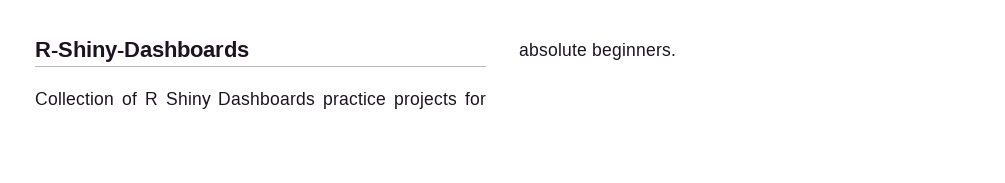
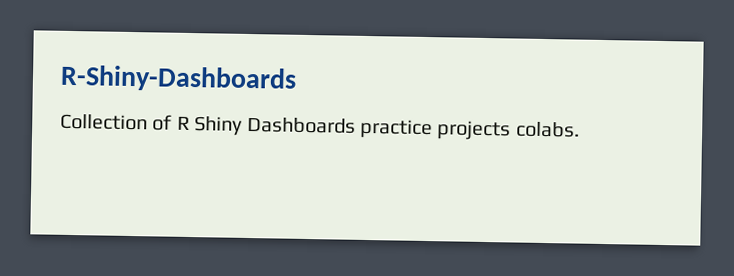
- Collection of R Shiny Dashboards practice projects for absolute beginners.
+ Collection of R Shiny Dashboards practice projects colabs.

